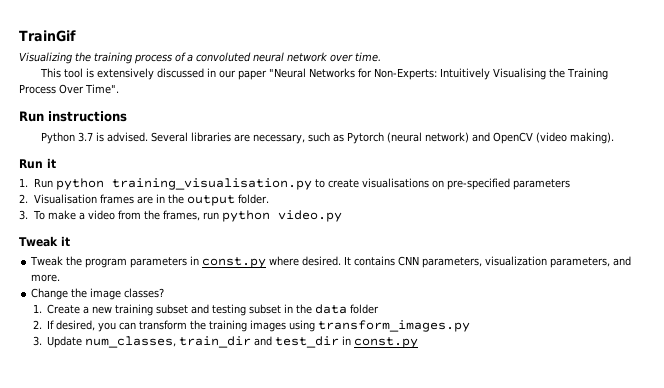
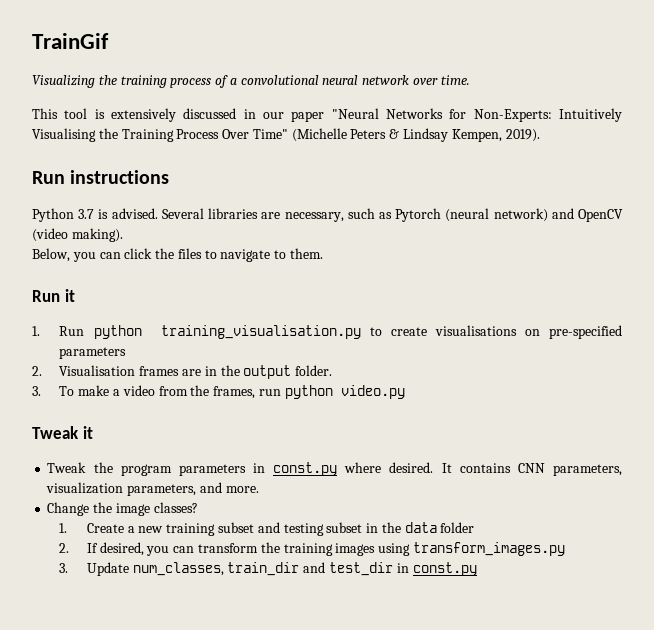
- Visualizing the training process of a convoluted neural network over time.
+ Visualizing the training process of a convolutional neural network over time.
- This tool is extensively discussed in our paper "Neural Networks for Non-Experts: Intuitively Visualising the Training Process Over Time".
+ This tool is extensively discussed in our paper "Neural Networks for Non-Experts: Intuitively Visualising the Training Process Over Time" (Michelle Peters & Lindsay Kempen, 2019).
+ Below, you can click the files to navigate to them.

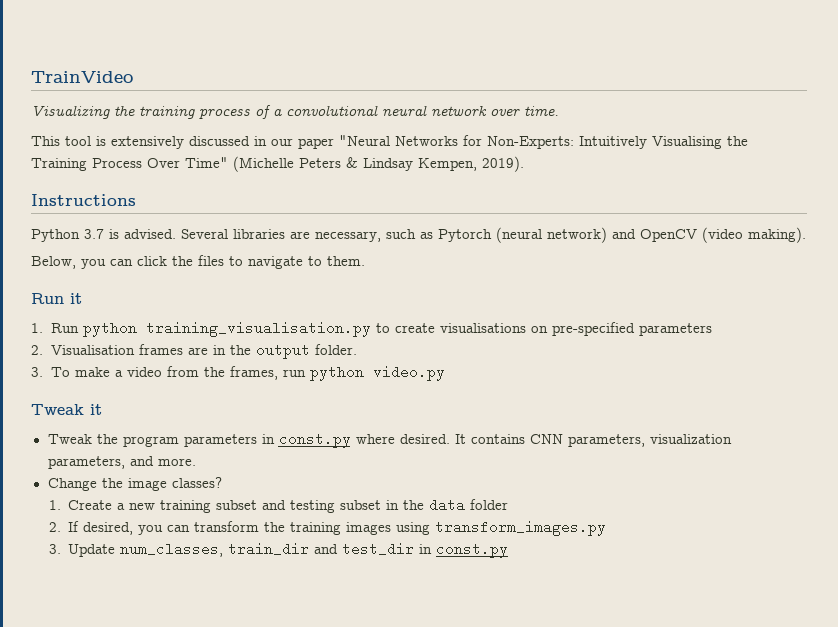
- TrainGif
+ TrainVideo
- Run instructions
+ Instructions

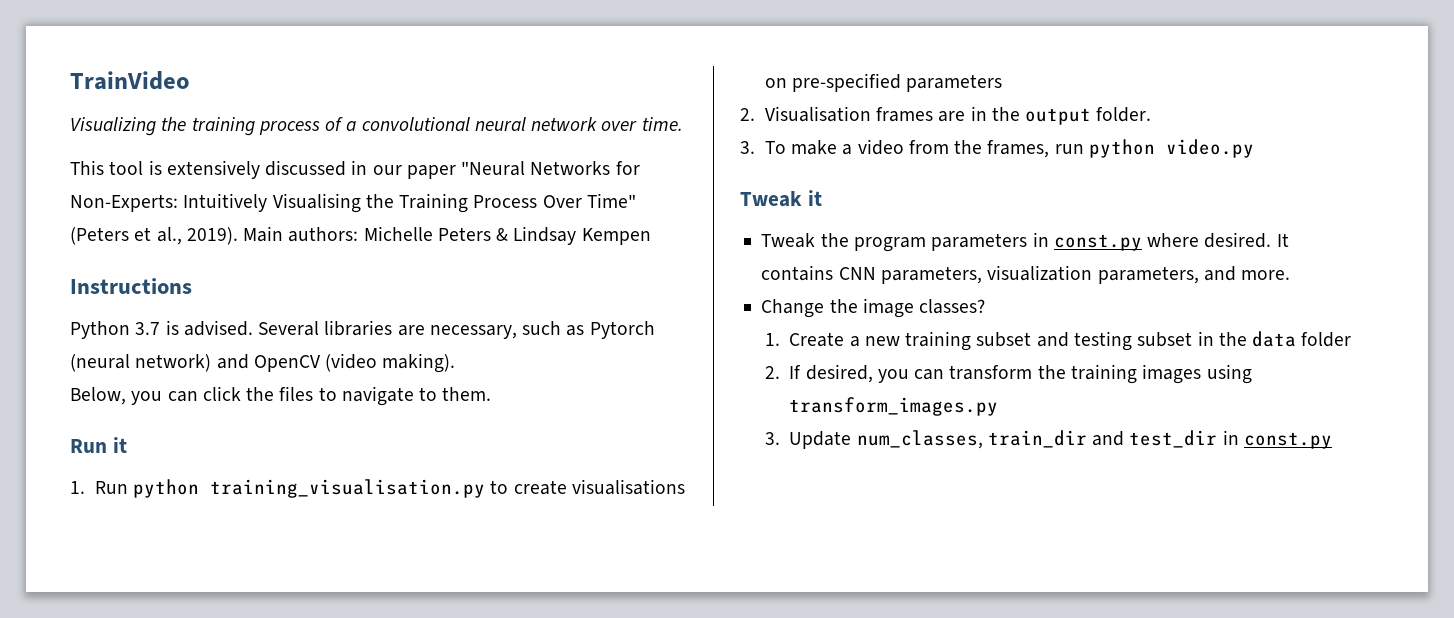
- This tool is extensively discussed in our paper "Neural Networks for Non-Experts: Intuitively Visualising the Training Process Over Time" (Michelle Peters & Lindsay Kempen, 2019).
+ This tool is extensively discussed in our paper "Neural Networks for Non-Experts: Intuitively Visualising the Training Process Over Time" (Peters et al., 2019). Main authors: Michelle Peters & Lindsay Kempen

